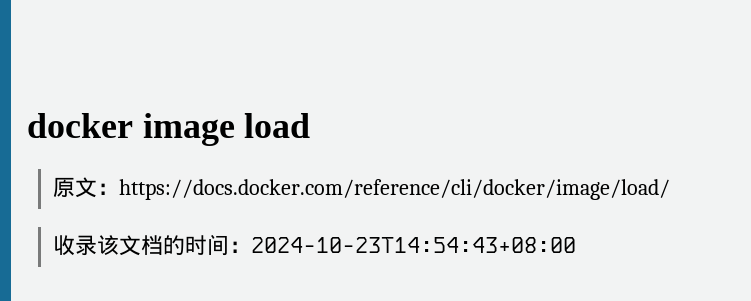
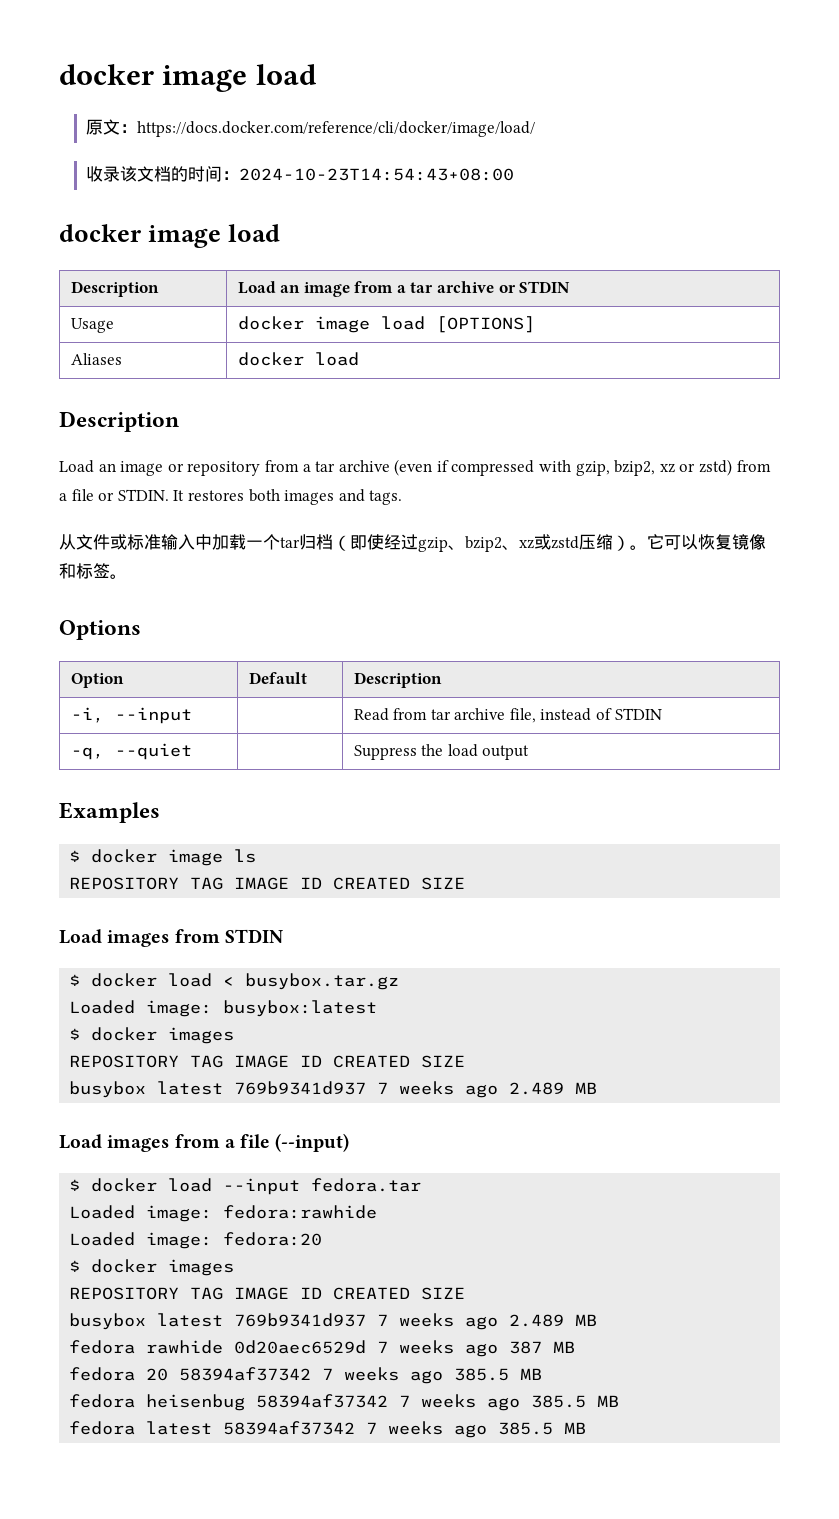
  收录该文档的时间：2024-10-23T14:54:43+08:00
+ docker image load
+ Description | Load an image from a tar archive or STDIN
+ Usage | docker image load [OPTIONS]
+ Aliases | docker load
+ Description
+ Load an image or repository from a tar archive (even if compressed with gzip, bzip2, xz or zstd) from a file or STDIN. It restores both images and tags.
+ 从文件或标准输入中加载一个tar归档（即使经过gzip、bzip2、xz或zstd压缩）。它可以恢复镜像和标签。
+ Options
+ Option | Default | Description
+ -i, --input | | Read from tar archive file, instead of STDIN
+ -q, --quiet | | Suppress the load output
+ Examples
+ $ docker image ls
+ REPOSITORY TAG IMAGE ID CREATED SIZE
+ Load images from STDIN
+ $ docker load < busybox.tar.gz
+ Loaded image: busybox:latest
+ $ docker images
+ REPOSITORY TAG IMAGE ID CREATED SIZE
+ busybox latest 769b9341d937 7 weeks ago 2.489 MB
+ Load images from a file (--input)
+ $ docker load --input fedora.tar
+ Loaded image: fedora:rawhide
+ Loaded image: fedora:20
+ $ docker images
+ REPOSITORY TAG IMAGE ID CREATED SIZE
+ busybox latest 769b9341d937 7 weeks ago 2.489 MB
+ fedora rawhide 0d20aec6529d 7 weeks ago 387 MB
+ fedora 20 58394af37342 7 weeks ago 385.5 MB
+ fedora heisenbug 58394af37342 7 weeks ago 385.5 MB
+ fedora latest 58394af37342 7 weeks ago 385.5 MB

